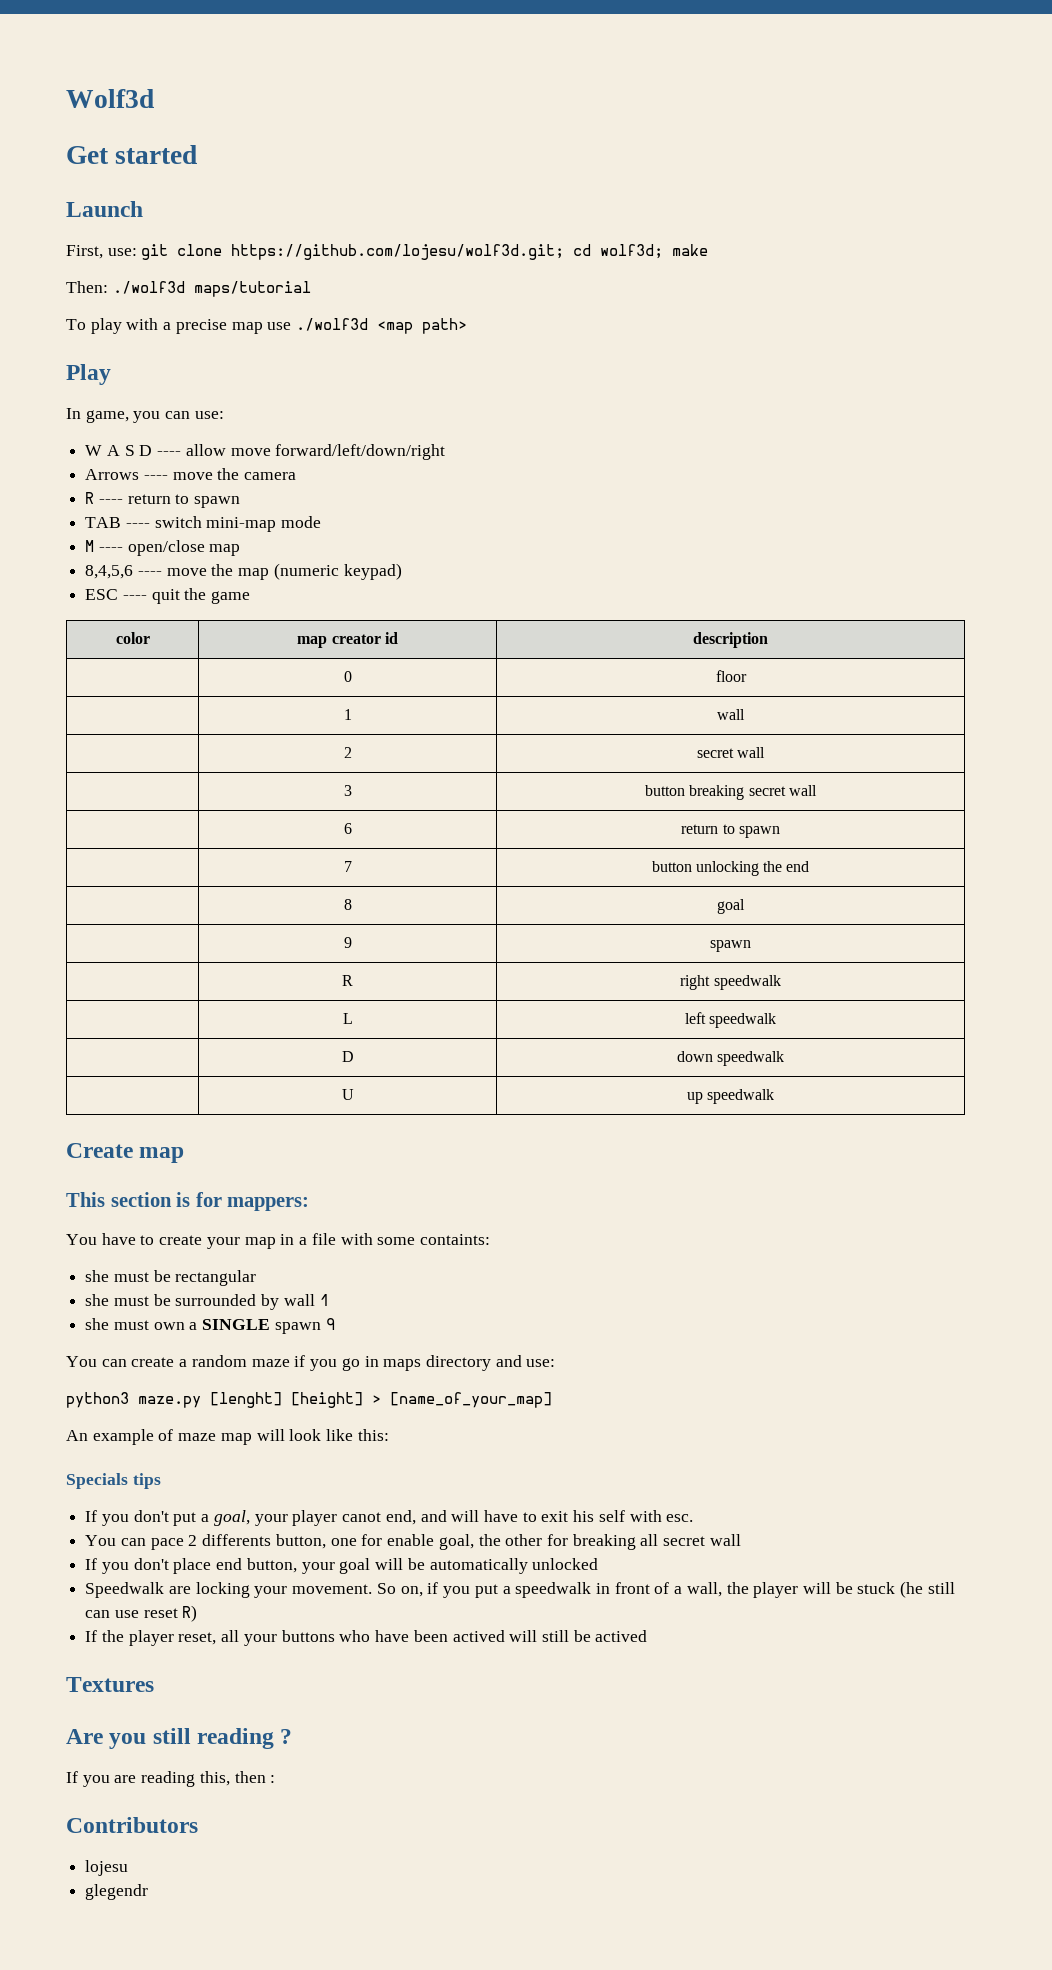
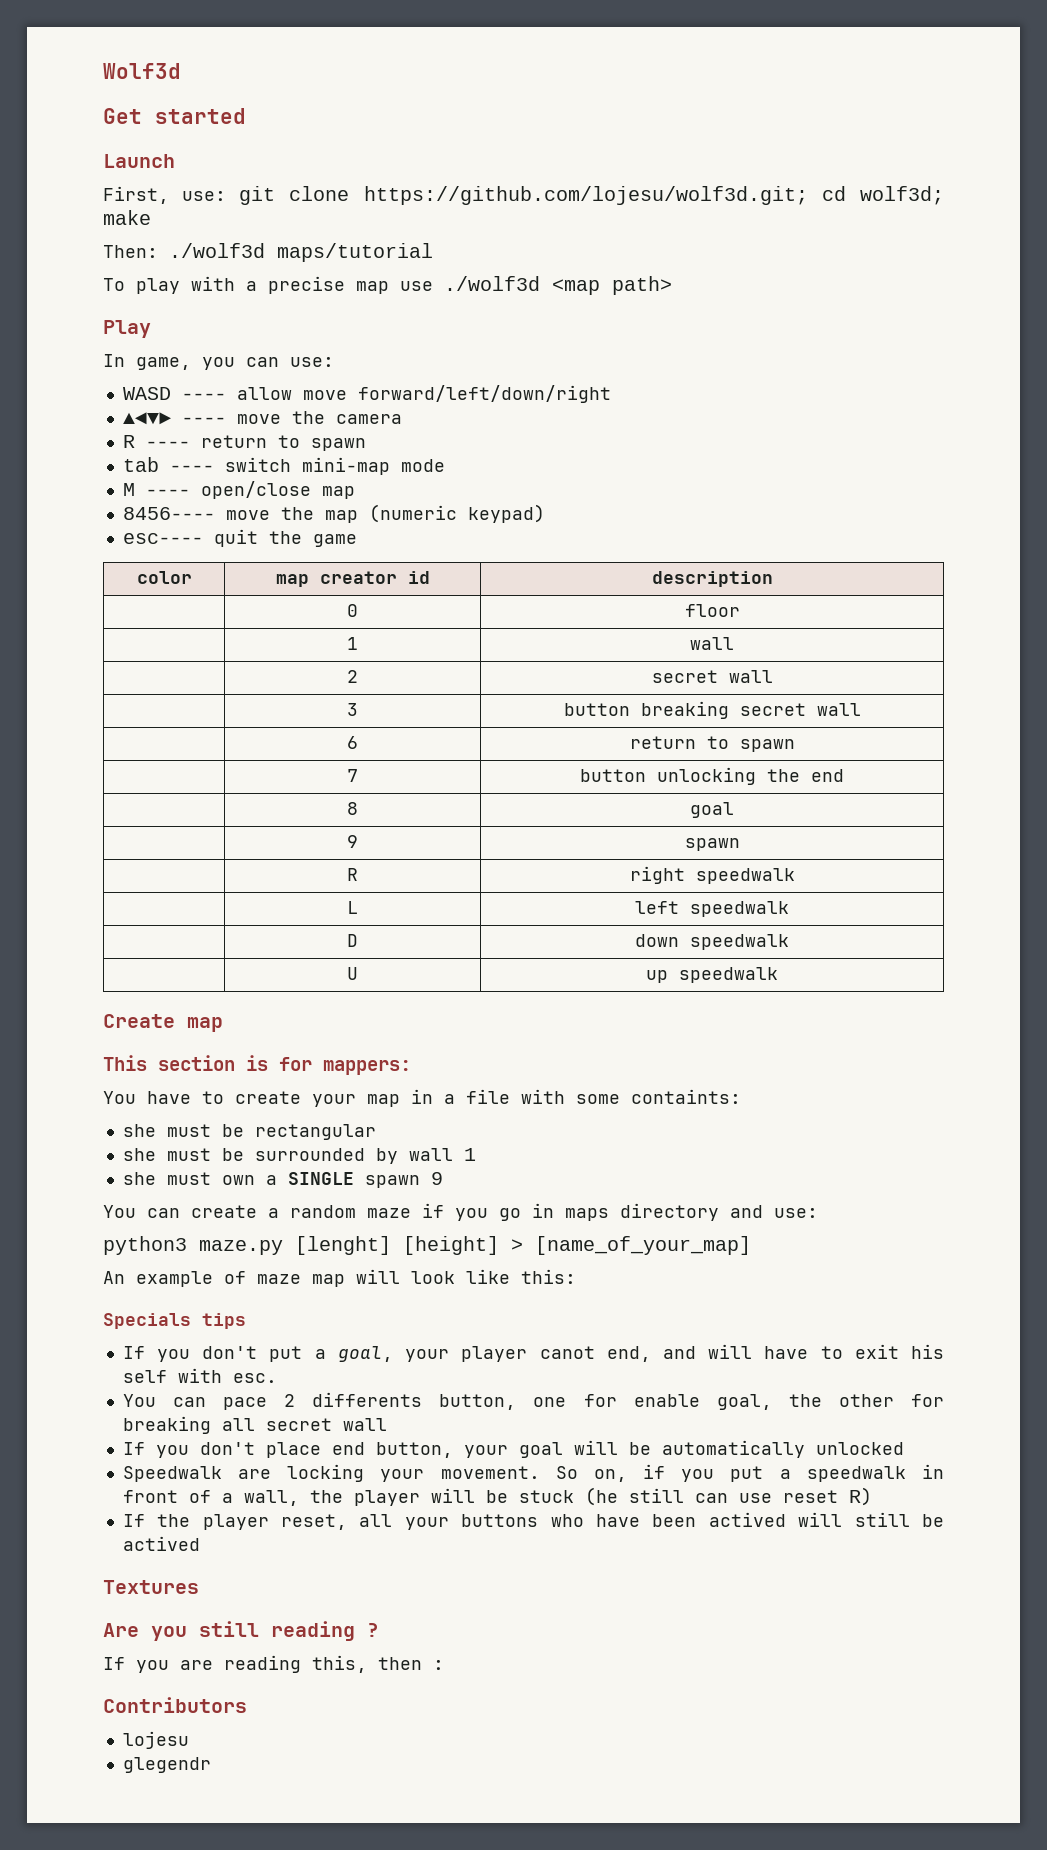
- W A S D ---- allow move forward/left/down/right
+ WASD ---- allow move forward/left/down/right
- Arrows ---- move the camera
+ ▲◄▼► ---- move the camera
- TAB ---- switch mini-map mode
+ tab ---- switch mini-map mode
- 8,4,5,6 ---- move the map (numeric keypad)
+ 8456---- move the map (numeric keypad)
- ESC ---- quit the game
+ esc---- quit the game

